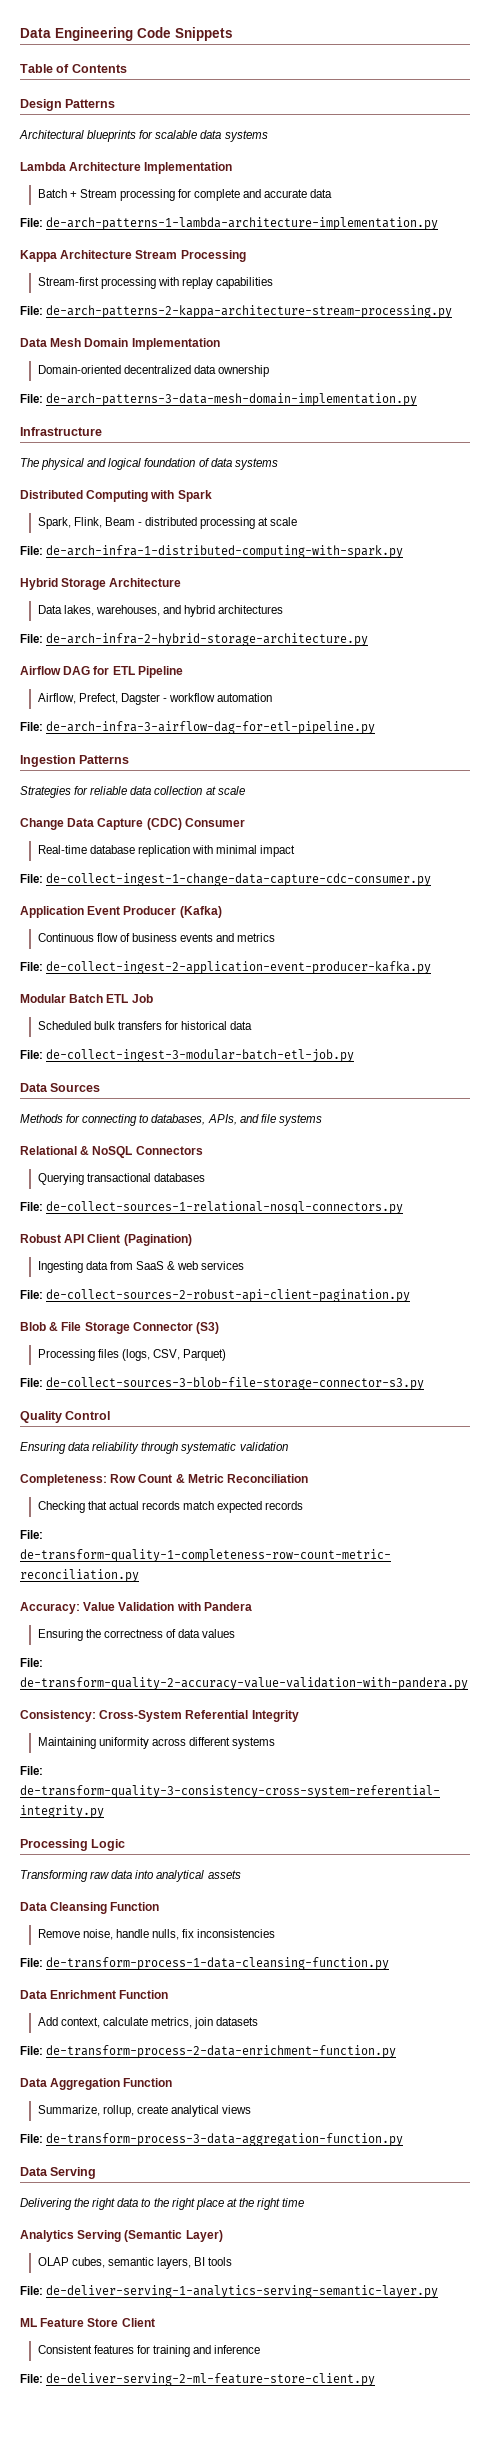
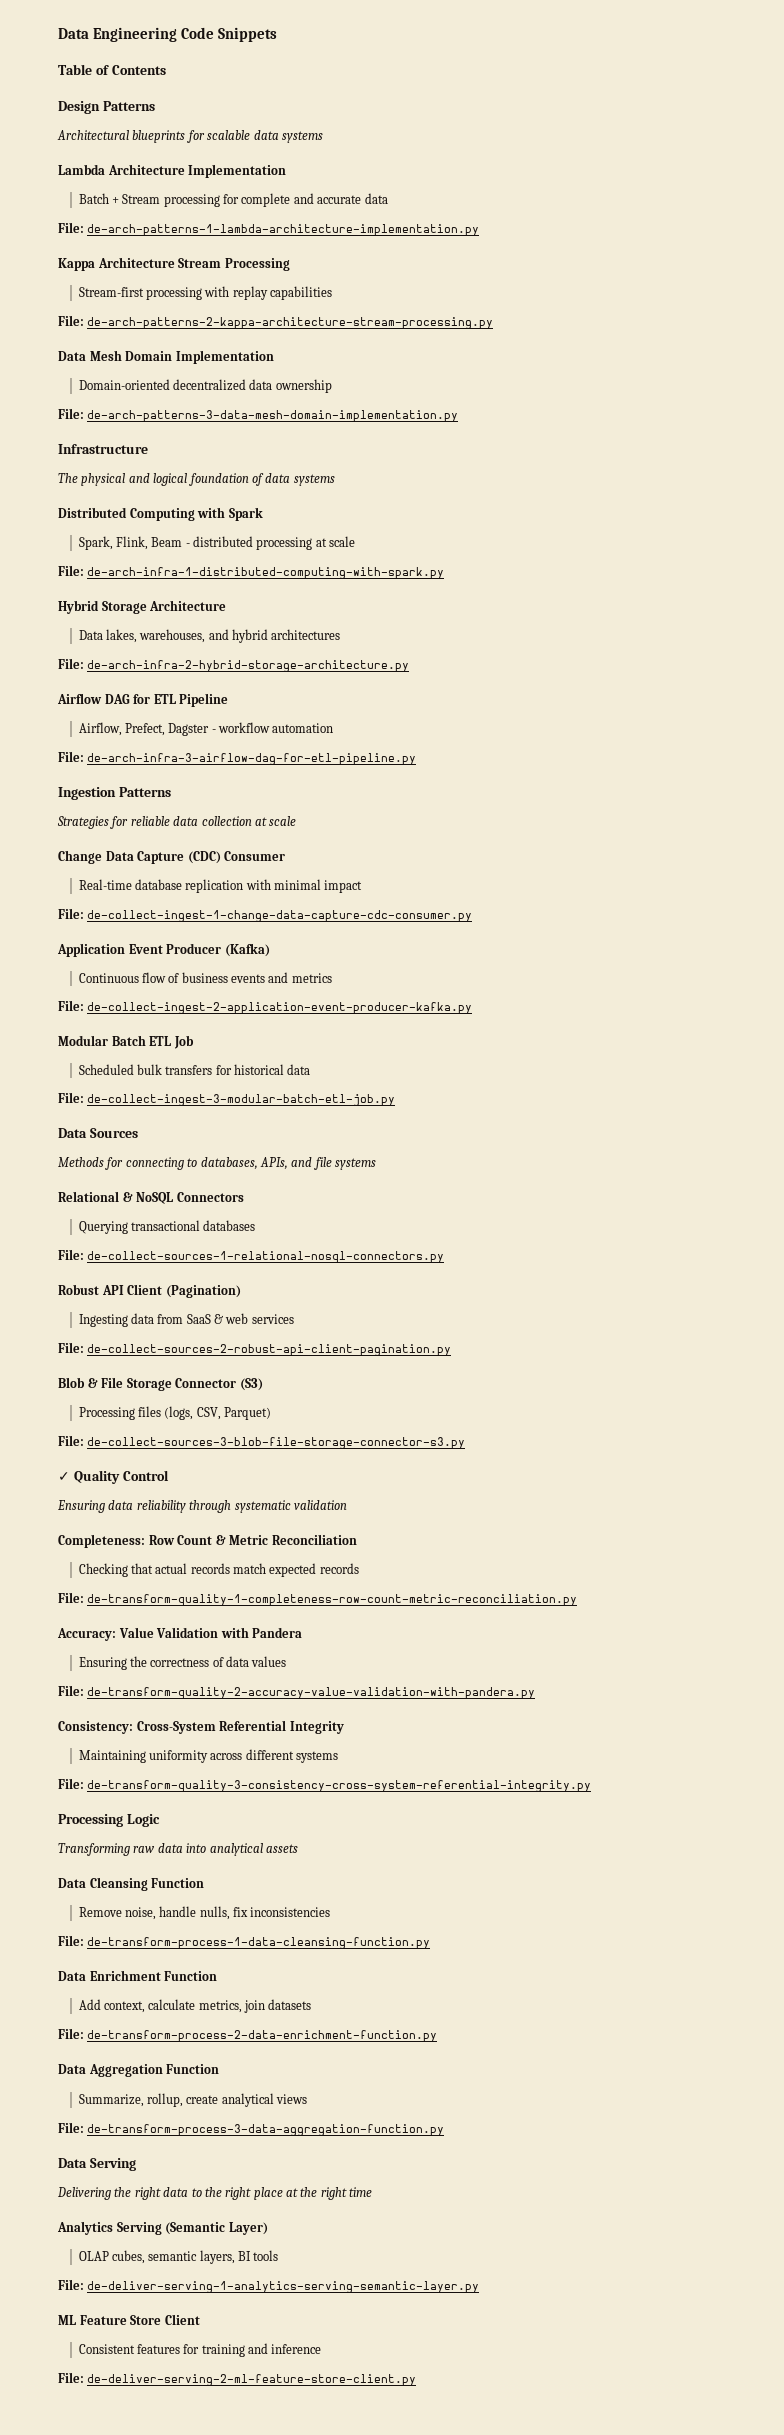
- Quality Control
+ ✓ Quality Control

